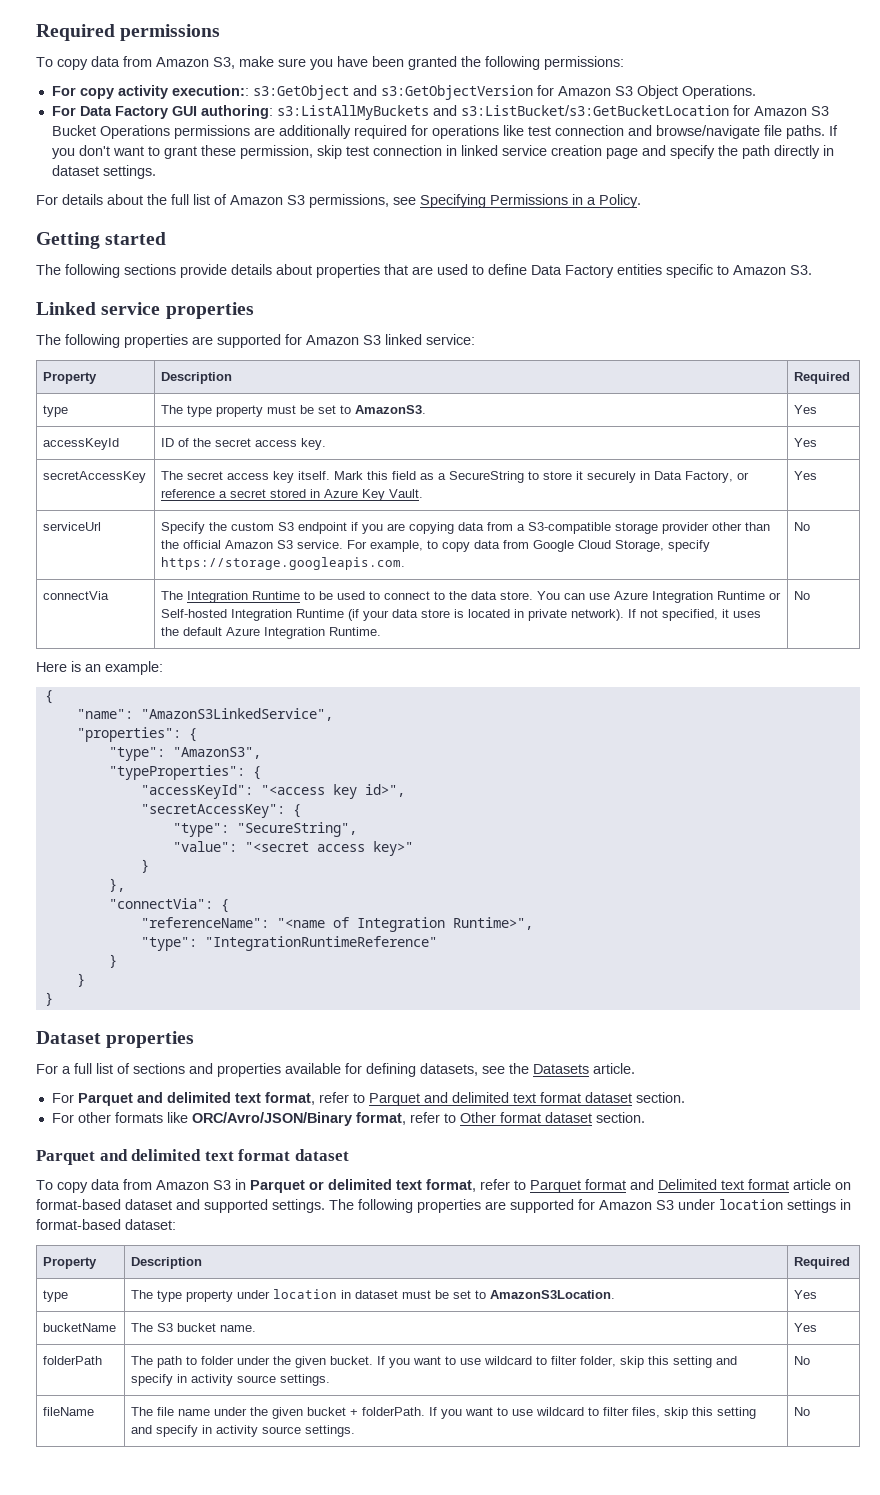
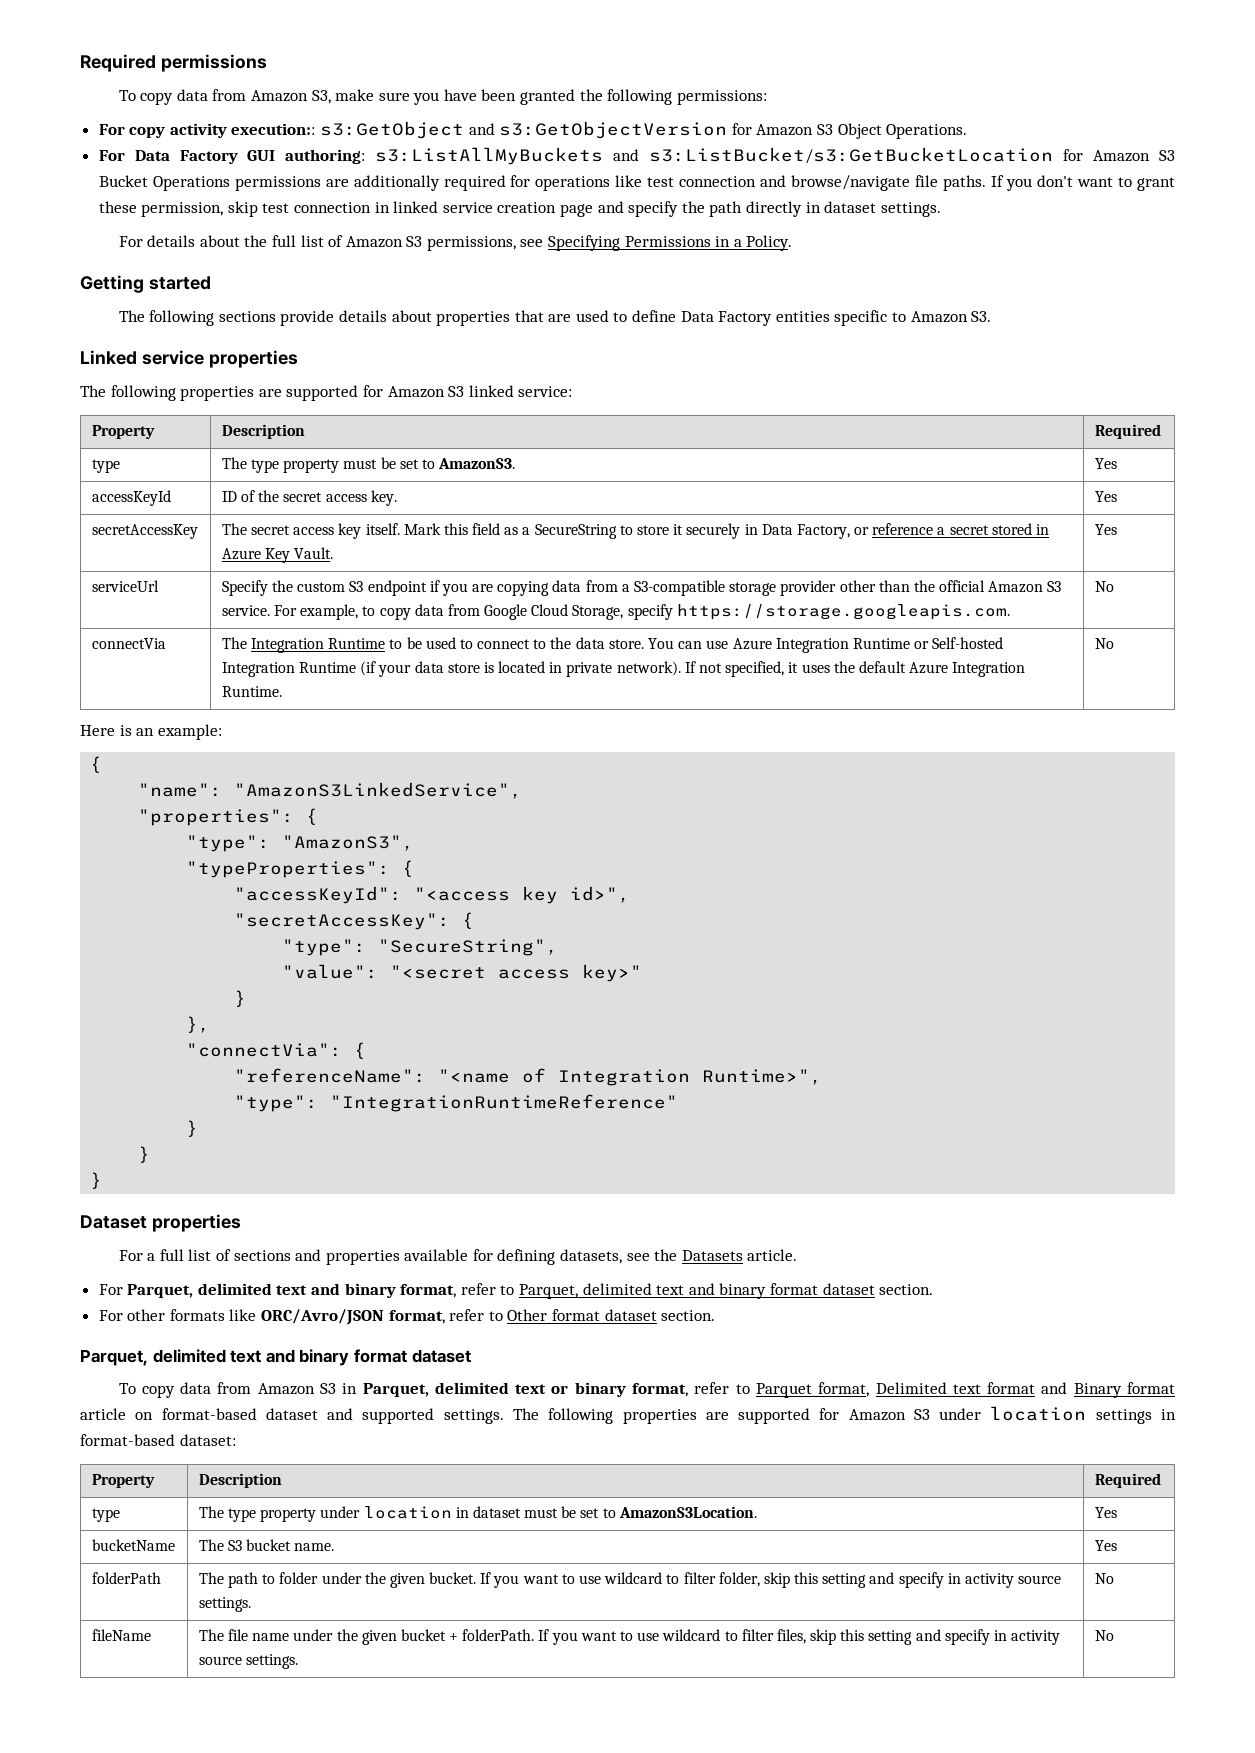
- For Parquet and delimited text format, refer to Parquet and delimited text format dataset section.
+ For Parquet, delimited text and binary format, refer to Parquet, delimited text and binary format dataset section.
- For other formats like ORC/Avro/JSON/Binary format, refer to Other format dataset section.
- Parquet and delimited text format dataset
+ For other formats like ORC/Avro/JSON format, refer to Other format dataset section.
+ Parquet, delimited text and binary format dataset
- To copy data from Amazon S3 in Parquet or delimited text format, refer to Parquet format and Delimited text format article on format-based dataset and supported settings.
+ To copy data from Amazon S3 in Parquet, delimited text or binary format, refer to Parquet format, Delimited text format and Binary format article on format-based dataset and supported settings.

